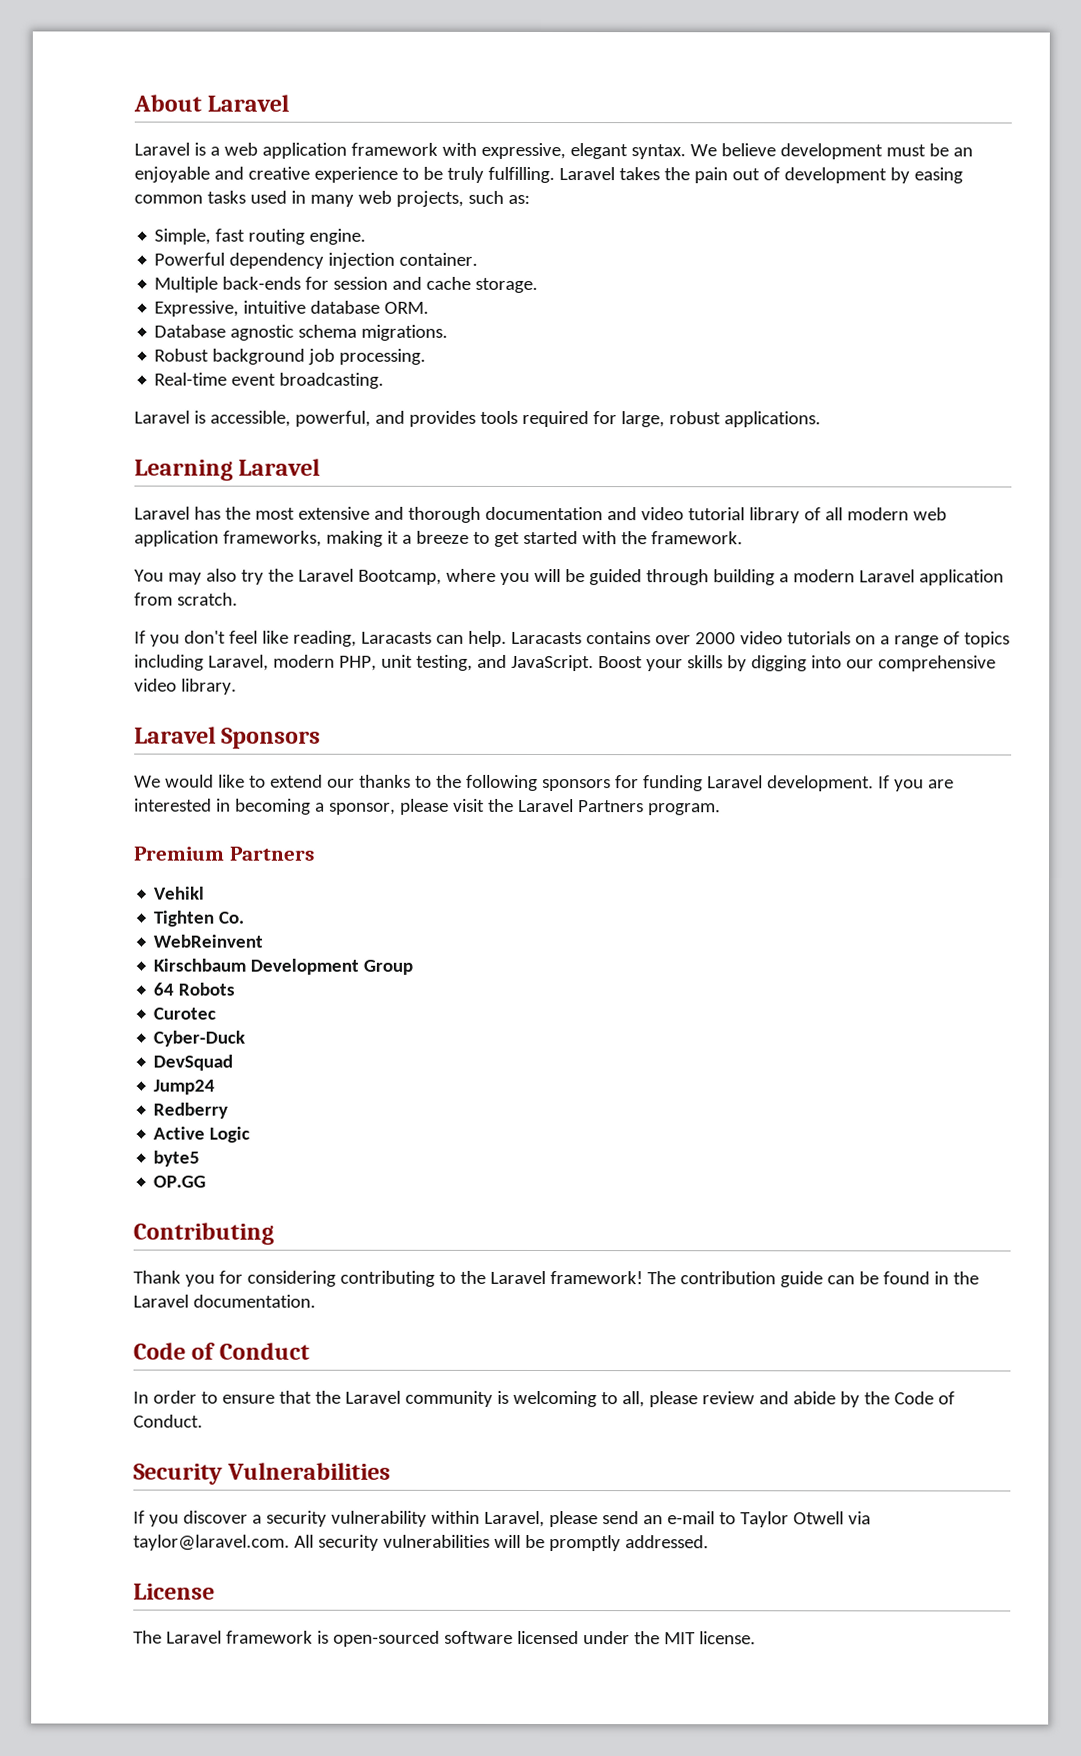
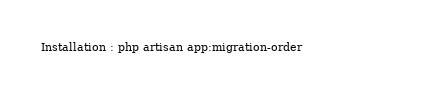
- About Laravel
- Laravel is a web application framework with expressive, elegant syntax. We believe development must be an enjoyable and creative experience to be truly fulfilling. Laravel takes the pain out of development by easing common tasks used in many web projects, such as:
- Simple, fast routing engine.
- Powerful dependency injection container.
- Multiple back-ends for session and cache storage.
- Expressive, intuitive database ORM.
- Database agnostic schema migrations.
- Robust background job processing.
- Real-time event broadcasting.
- Laravel is accessible, powerful, and provides tools required for large, robust applications.
- Learning Laravel
- Laravel has the most extensive and thorough documentation and video tutorial library of all modern web application frameworks, making it a breeze to get started with the framework.
- You may also try the Laravel Bootcamp, where you will be guided through building a modern Laravel application from scratch.
- If you don't feel like reading, Laracasts can help. Laracasts contains over 2000 video tutorials on a range of topics including Laravel, modern PHP, unit testing, and JavaScript. Boost your skills by digging into our comprehensive video library.
- Laravel Sponsors
- We would like to extend our thanks to the following sponsors for funding Laravel development. If you are interested in becoming a sponsor, please visit the Laravel Partners program.
- Premium Partners
- Vehikl
- Tighten Co.
- WebReinvent
- Kirschbaum Development Group
- 64 Robots
- Curotec
- Cyber-Duck
- DevSquad
- Jump24
- Redberry
- Active Logic
- byte5
- OP.GG
- Contributing
- Thank you for considering contributing to the Laravel framework! The contribution guide can be found in the Laravel documentation.
- Code of Conduct
- In order to ensure that the Laravel community is welcoming to all, please review and abide by the Code of Conduct.
- Security Vulnerabilities
- If you discover a security vulnerability within Laravel, please send an e-mail to Taylor Otwell via taylor@laravel.com. All security vulnerabilities will be promptly addressed.
- License
- The Laravel framework is open-sourced software licensed under the MIT license.
+ Installation : php artisan app:migration-order

